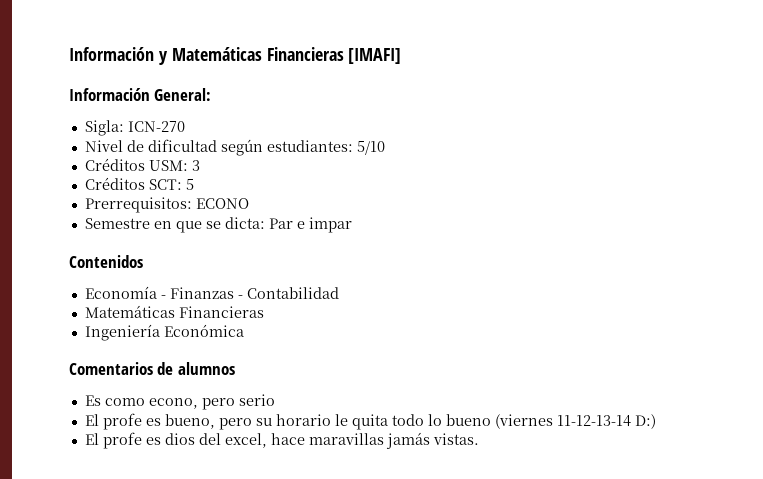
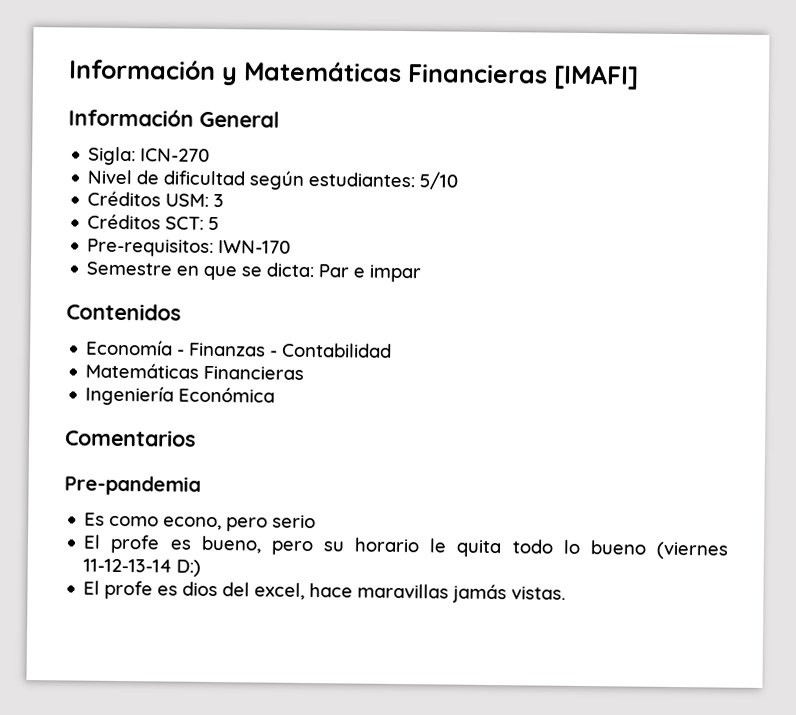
- Información General:
+ Información General
- Prerrequisitos: ECONO
+ Pre-requisitos: IWN-170
- Comentarios de alumnos
+ Comentarios
+ Pre-pandemia

